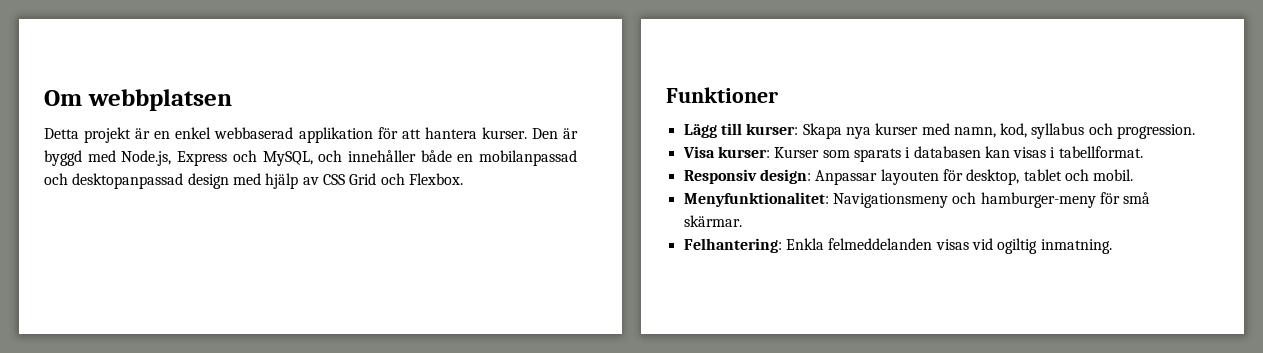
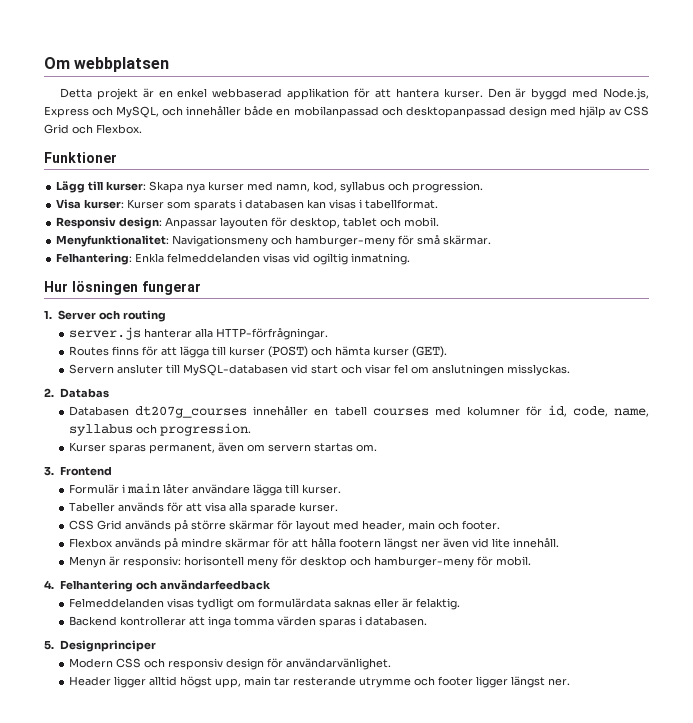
+ Hur lösningen fungerar
+ 1. Server och routing
+ server.js hanterar alla HTTP-förfrågningar.
+ Routes finns för att lägga till kurser (POST) och hämta kurser (GET).
+ Servern ansluter till MySQL-databasen vid start och visar fel om anslutningen misslyckas.
+ 2. Databas
+ Databasen dt207g_courses innehåller en tabell courses med kolumner för id, code, name, syllabus och progression.
+ Kurser sparas permanent, även om servern startas om.
+ 3. Frontend
+ Formulär i main låter användare lägga till kurser.
+ Tabeller används för att visa alla sparade kurser.
+ CSS Grid används på större skärmar för layout med header, main och footer.
+ Flexbox används på mindre skärmar för att hålla footern längst ner även vid lite innehåll.
+ Menyn är responsiv: horisontell meny för desktop och hamburger-meny för mobil.
+ 4. Felhantering och användarfeedback
+ Felmeddelanden visas tydligt om formulärdata saknas eller är felaktig.
+ Backend kontrollerar att inga tomma värden sparas i databasen.
+ 5. Designprinciper
+ Modern CSS och responsiv design för användarvänlighet.
+ Header ligger alltid högst upp, main tar resterande utrymme och footer ligger längst ner.

